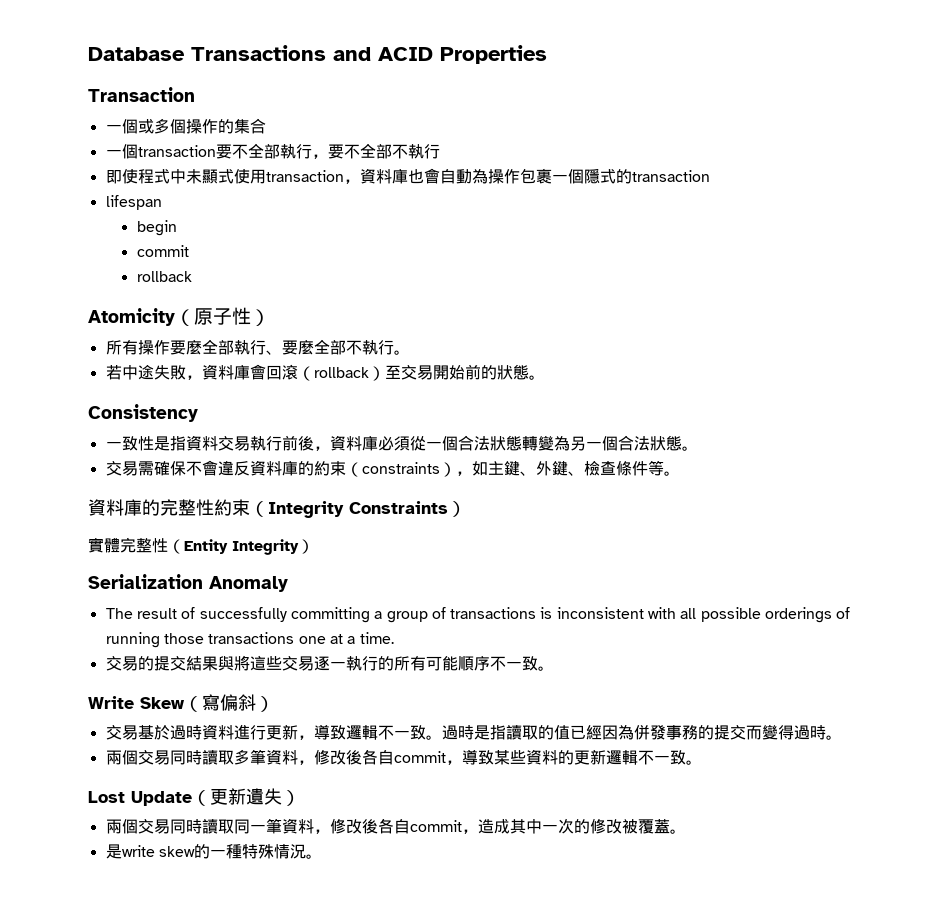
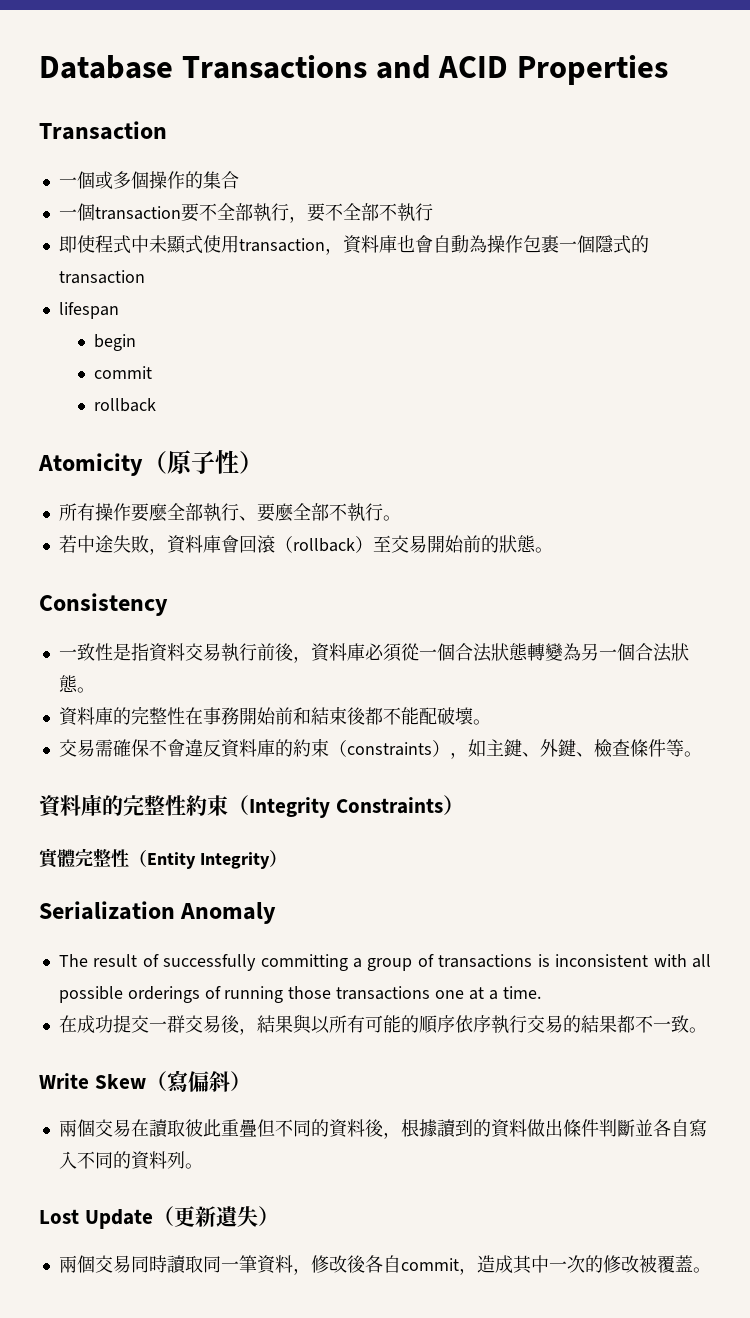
+ 資料庫的完整性在事務開始前和結束後都不能配破壞。
- 交易的提交結果與將這些交易逐一執行的所有可能順序不一致。
+ 在成功提交一群交易後，結果與以所有可能的順序依序執行交易的結果都不一致。
- 交易基於過時資料進行更新，導致邏輯不一致。過時是指讀取的值已經因為併發事務的提交而變得過時。
- 兩個交易同時讀取多筆資料，修改後各自commit，導致某些資料的更新邏輯不一致。
+ 兩個交易在讀取彼此重疊但不同的資料後，根據讀到的資料做出條件判斷並各自寫入不同的資料列。
- 是write skew的一種特殊情況。

